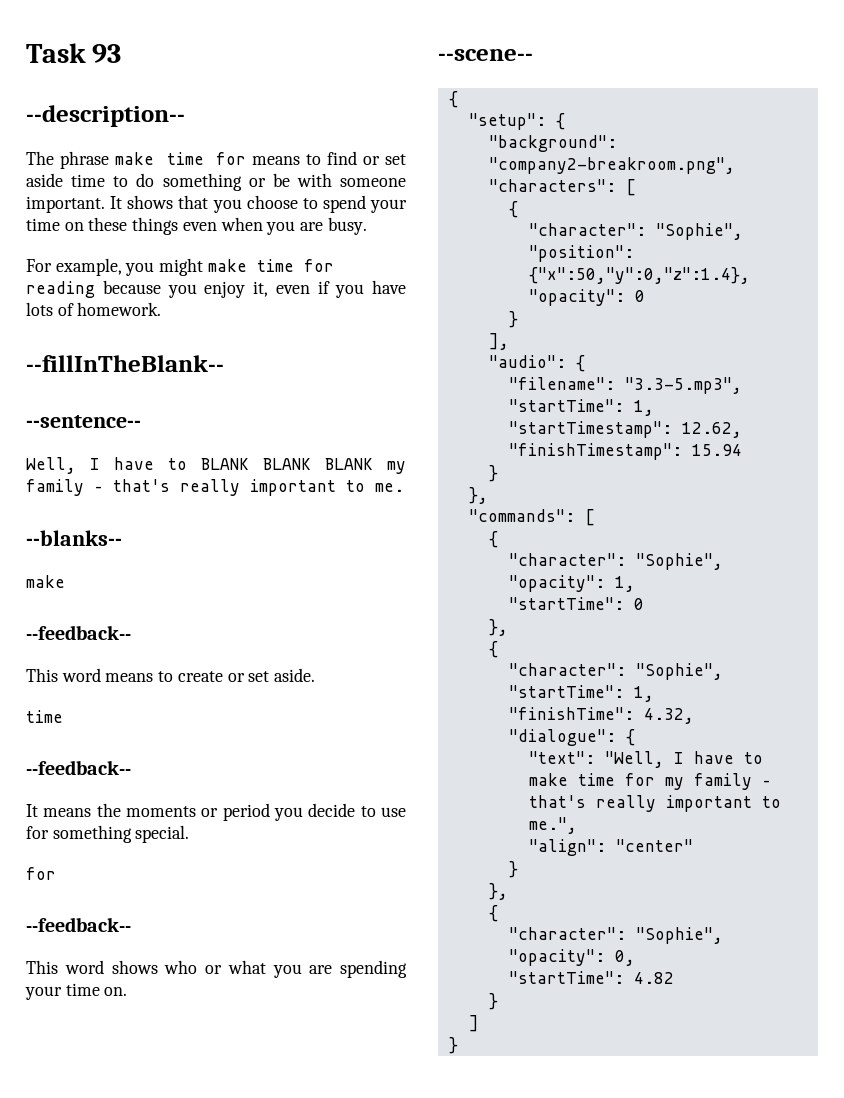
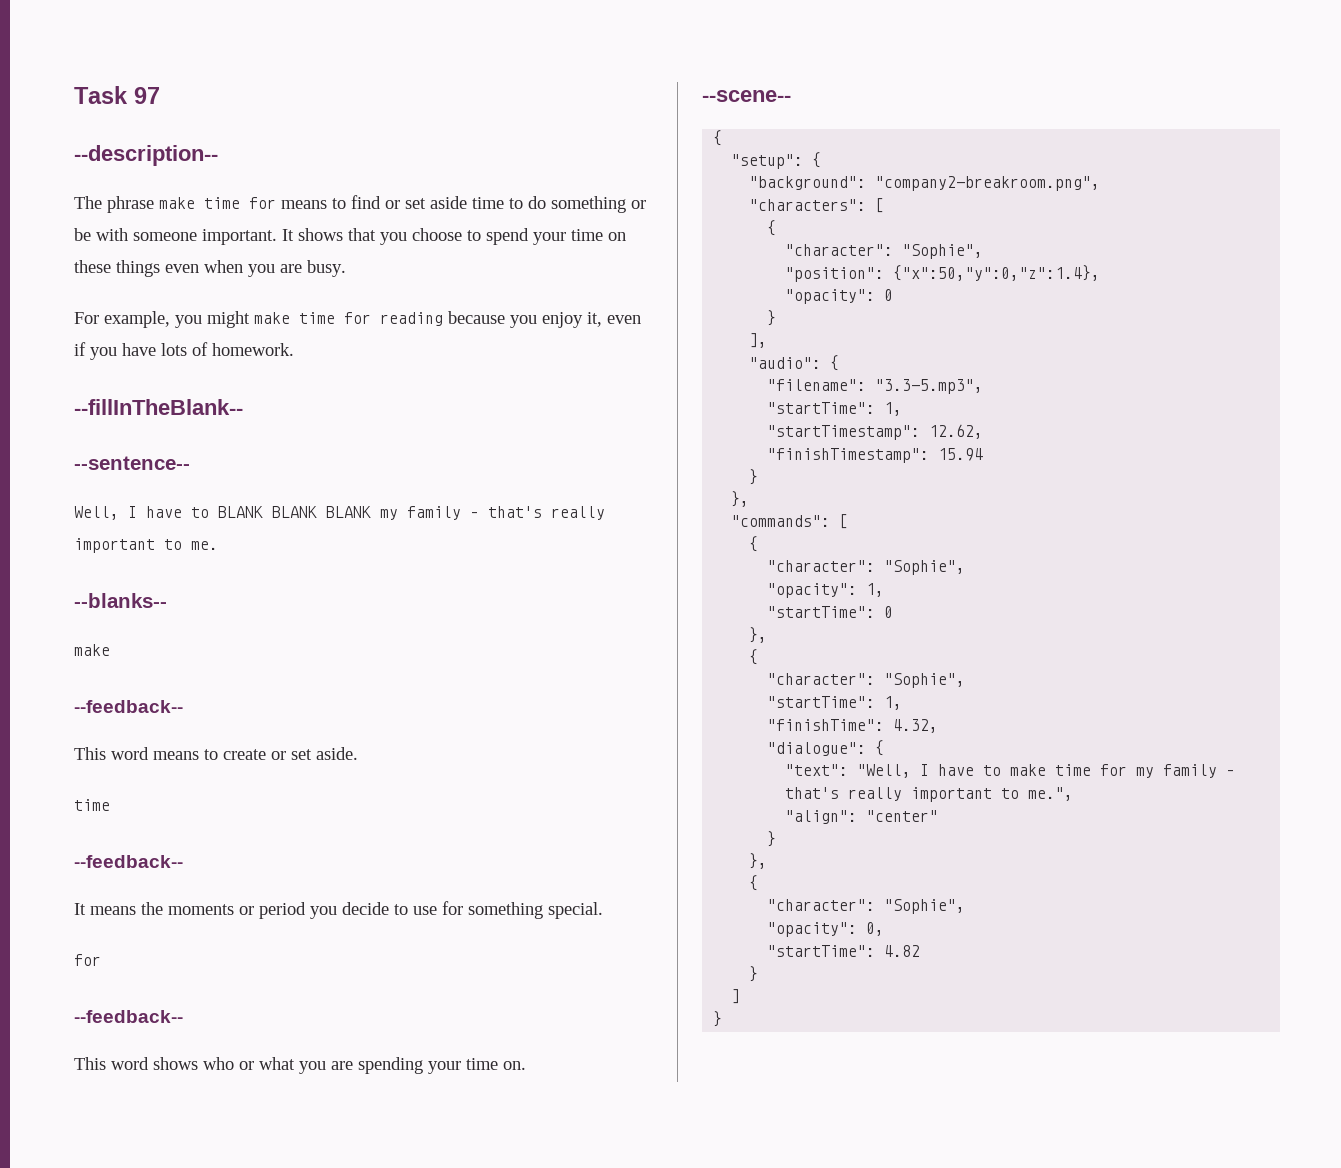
- Task 93
+ Task 97

